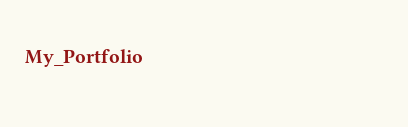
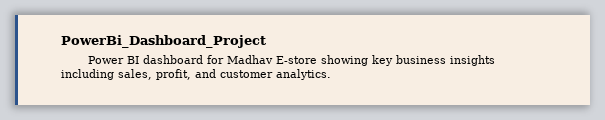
- My_Portfolio
+ PowerBi_Dashboard_Project
+ Power BI dashboard for Madhav E-store showing key business insights including sales, profit, and customer analytics.

